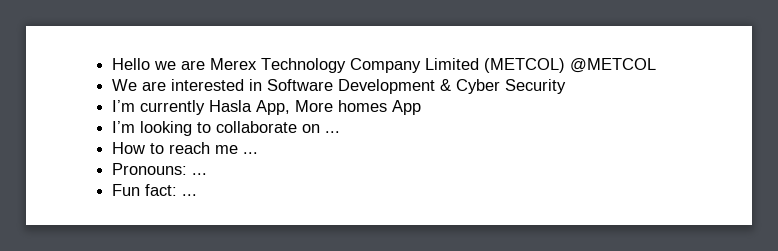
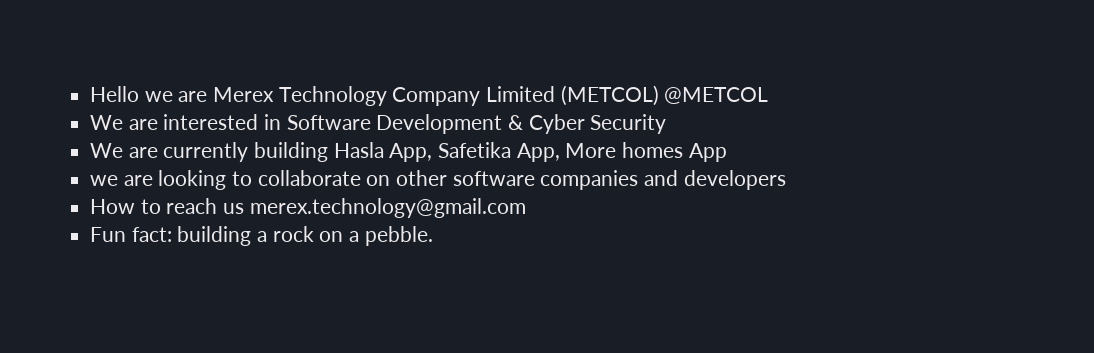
- I’m currently Hasla App, More homes App
+ We are currently building Hasla App, Safetika App, More homes App
- I’m looking to collaborate on ...
- How to reach me ...
- Pronouns: ...
- Fun fact: ...
+ we are looking to collaborate on other software companies and developers
+ How to reach us merex.technology@gmail.com
+ Fun fact: building a rock on a pebble.

